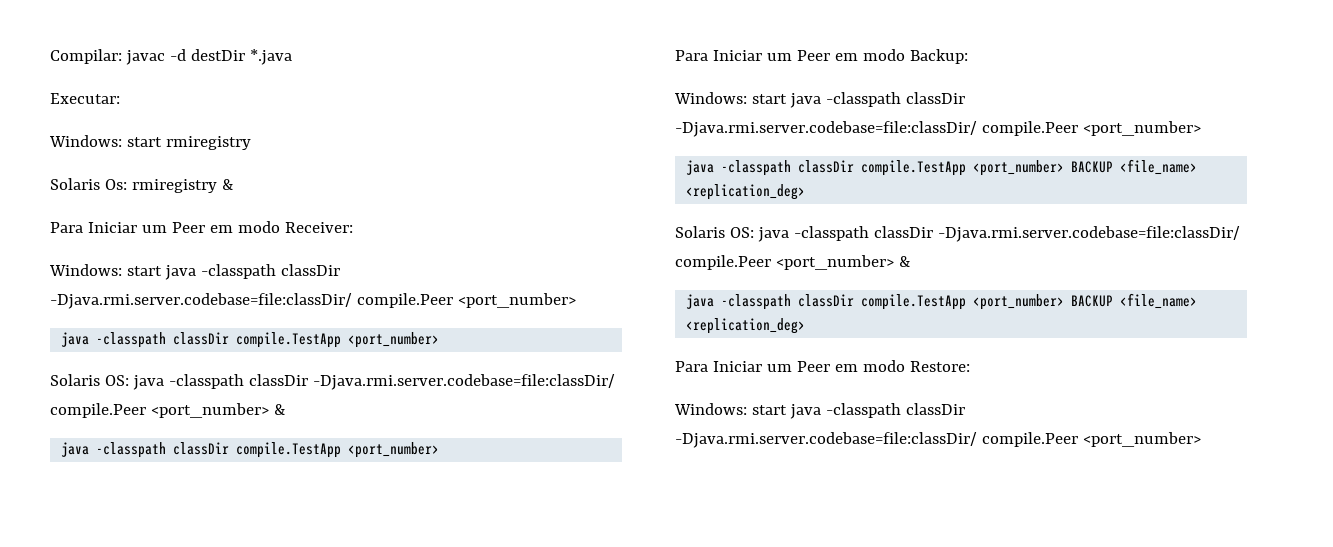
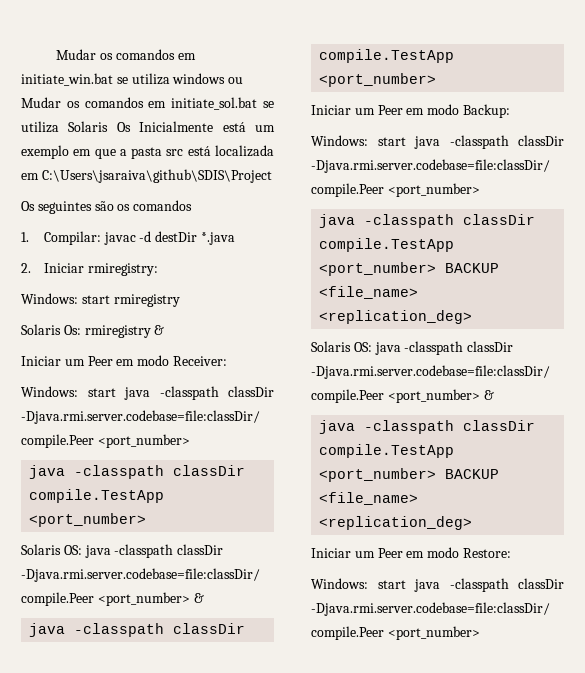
- Compilar: javac -d destDir *.java
+ Mudar os comandos em initiate_win.bat se utiliza windows ou Mudar os comandos em initiate_sol.bat se utiliza Solaris Os Inicialmente está um exemplo em que a pasta src está localizada em C:\Users\jsaraiva\github\SDIS\Project
+ Os seguintes são os comandos
+ 1. Compilar: javac -d destDir *.java
- Executar:
+ 2. Iniciar rmiregistry:
- Para Iniciar um Peer em modo Receiver:
+ Iniciar um Peer em modo Receiver:
- Para Iniciar um Peer em modo Backup:
+ Iniciar um Peer em modo Backup:
- Para Iniciar um Peer em modo Restore:
+ Iniciar um Peer em modo Restore:

